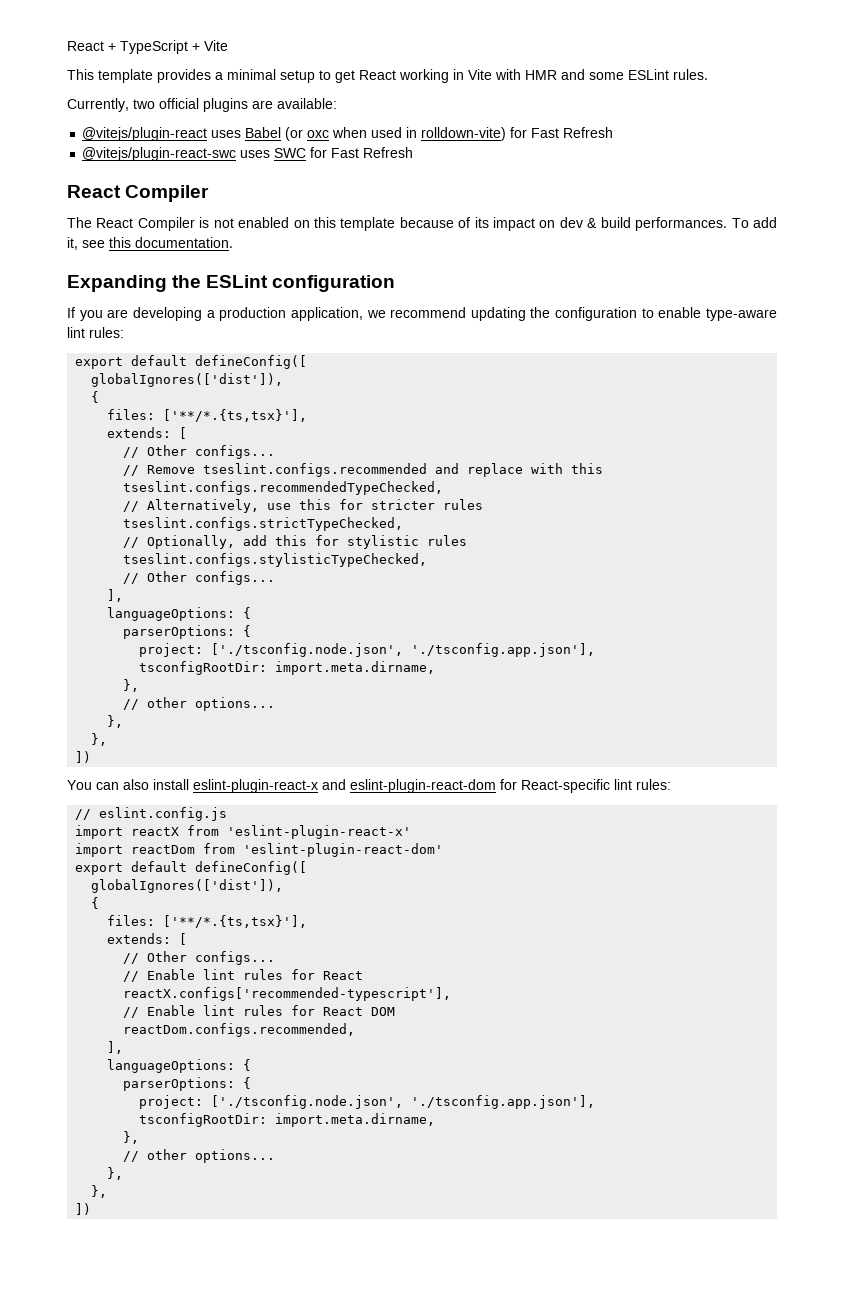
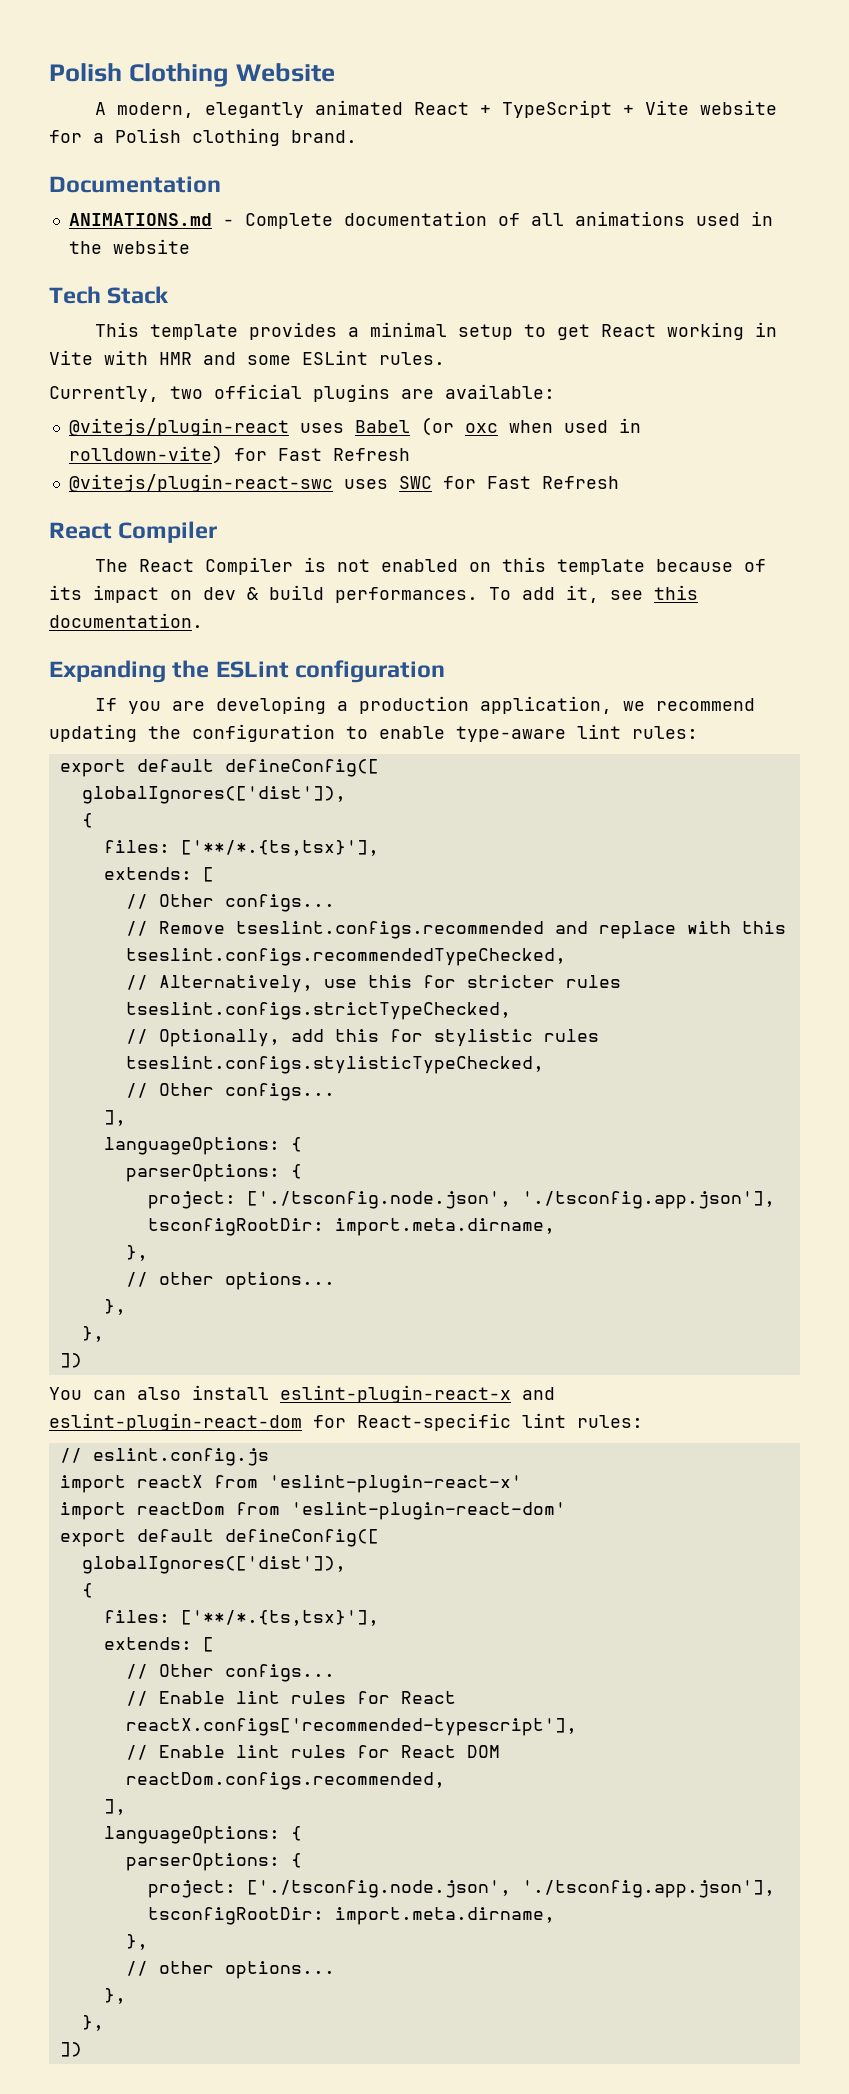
- React + TypeScript + Vite
+ Polish Clothing Website
+ A modern, elegantly animated React + TypeScript + Vite website for a Polish clothing brand.
+ Documentation
+ ANIMATIONS.md - Complete documentation of all animations used in the website
+ Tech Stack

